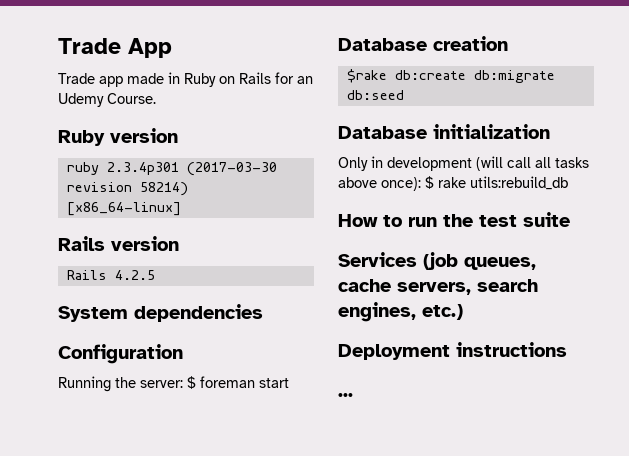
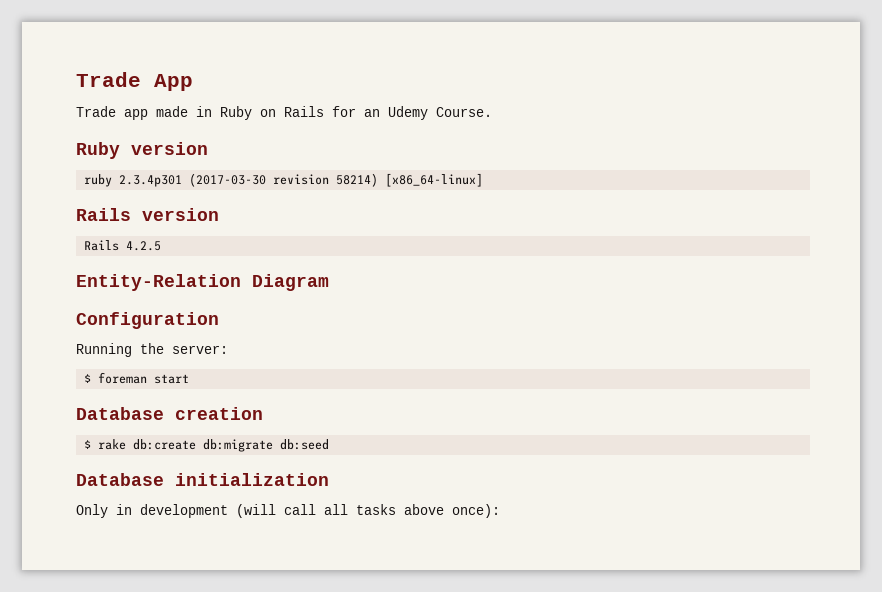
- System dependencies
+ Entity-Relation Diagram
- Running the server: $ foreman start
+ Running the server:
+ $ foreman start
- $rake db:create db:migrate db:seed
+ $ rake db:create db:migrate db:seed
- Only in development (will call all tasks above once): $ rake utils:rebuild_db
- How to run the test suite
- Services (job queues, cache servers, search engines, etc.)
- Deployment instructions
- ...
+ Only in development (will call all tasks above once):

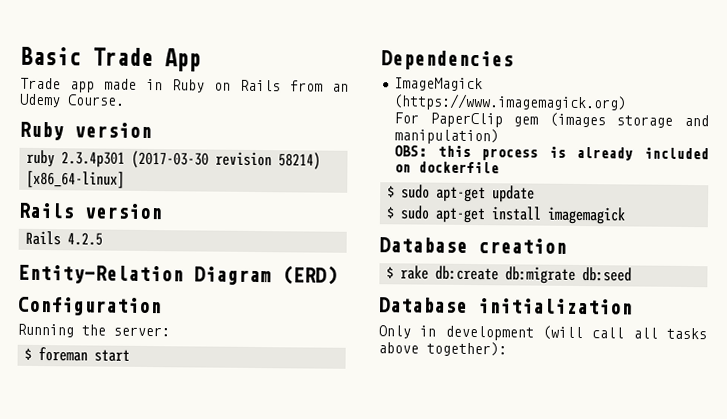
- Trade App
+ Basic Trade App
- Trade app made in Ruby on Rails for an Udemy Course.
+ Trade app made in Ruby on Rails from an Udemy Course.
- Entity-Relation Diagram
+ Entity-Relation Diagram (ERD)
+ Dependencies
+ ImageMagick (https://www.imagemagick.org)
+ For PaperClip gem (images storage and manipulation)
+ OBS: this process is already included on dockerfile
+ $ sudo apt-get update
+ $ sudo apt-get install imagemagick
- Only in development (will call all tasks above once):
+ Only in development (will call all tasks above together):

